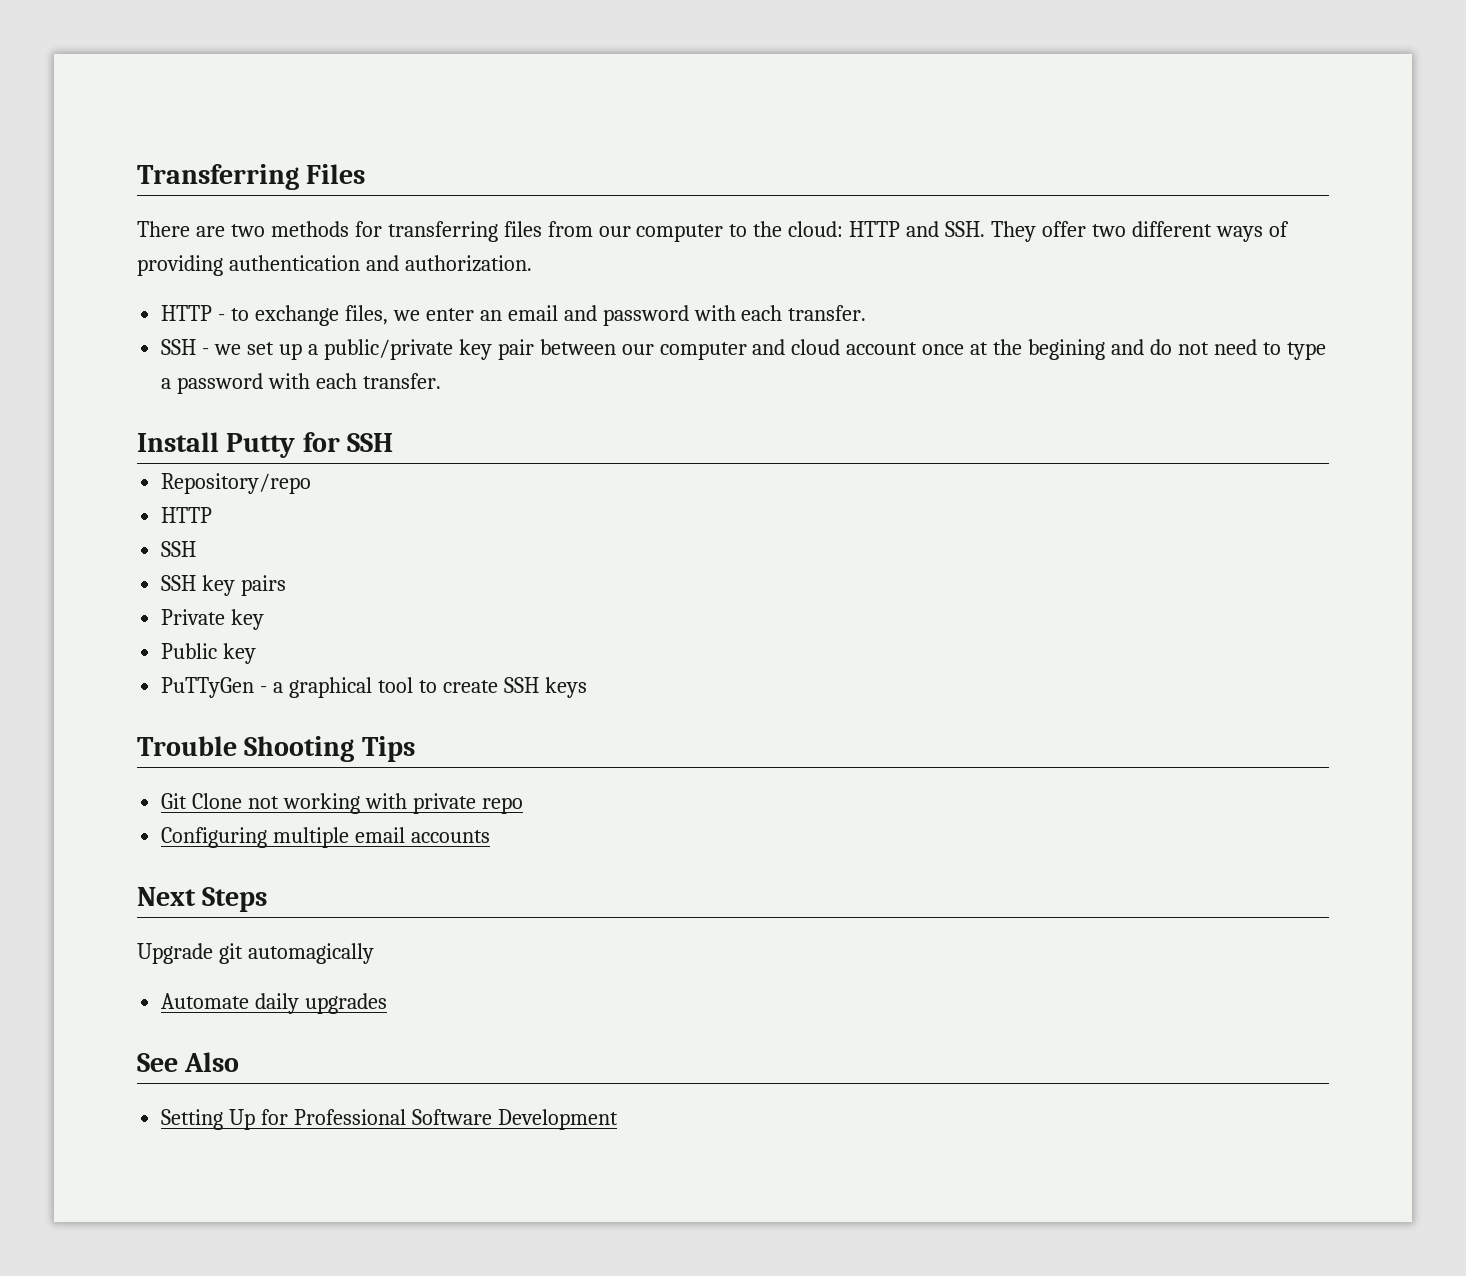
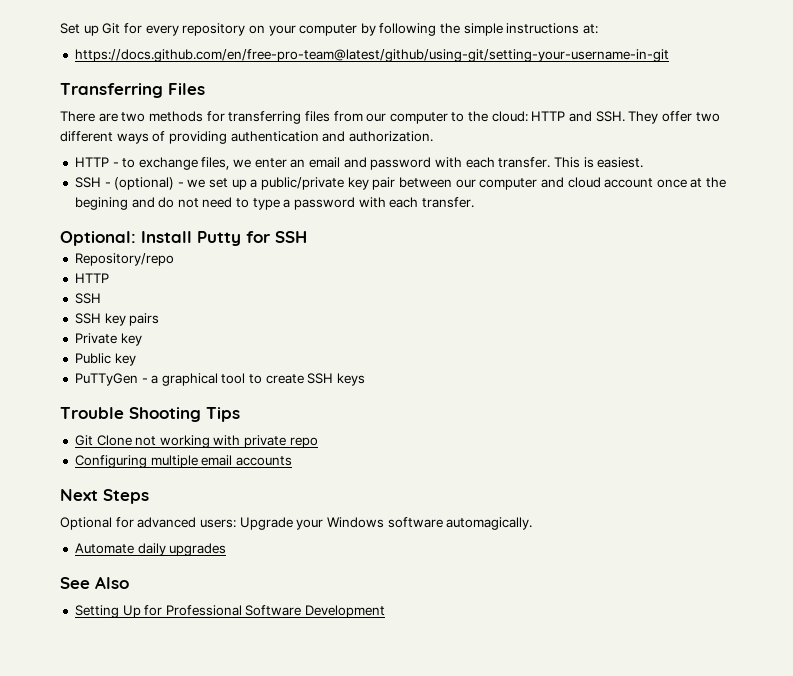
+ Set up Git for every repository on your computer by following the simple instructions at:
+ https://docs.github.com/en/free-pro-team@latest/github/using-git/setting-your-username-in-git
+ This is easiest.
- SSH - we set up a public/private key pair between our computer and cloud account once at the begining and do not need to type a password with each transfer.
+ SSH - (optional) - we set up a public/private key pair between our computer and cloud account once at the begining and do not need to type a password with each transfer.
- Install Putty for SSH
+ Optional: Install Putty for SSH
- Upgrade git automagically
+ Optional for advanced users: Upgrade your Windows software automagically.

